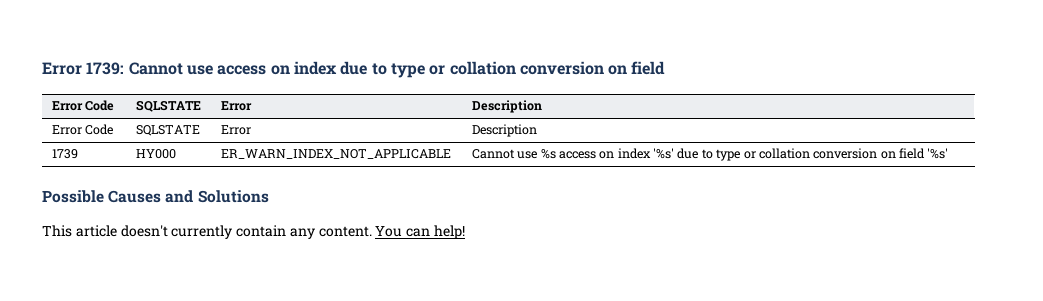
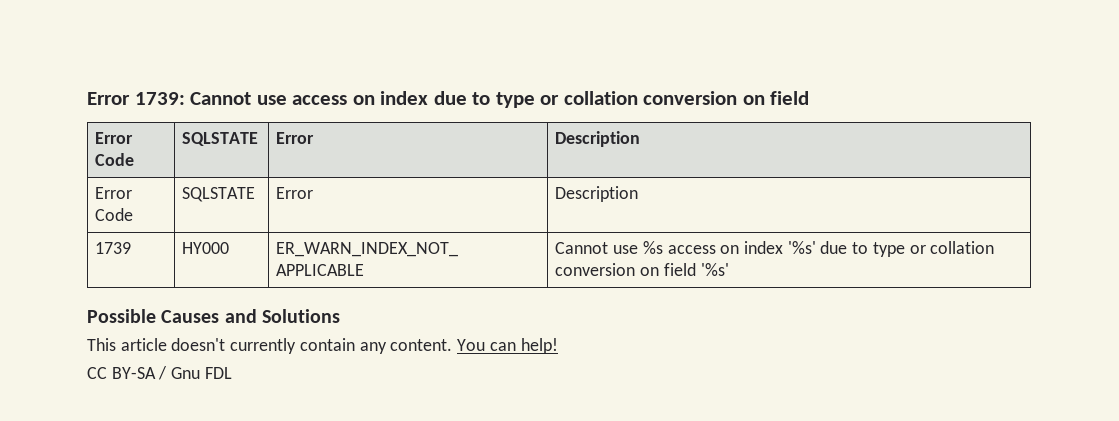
+ CC BY-SA / Gnu FDL

